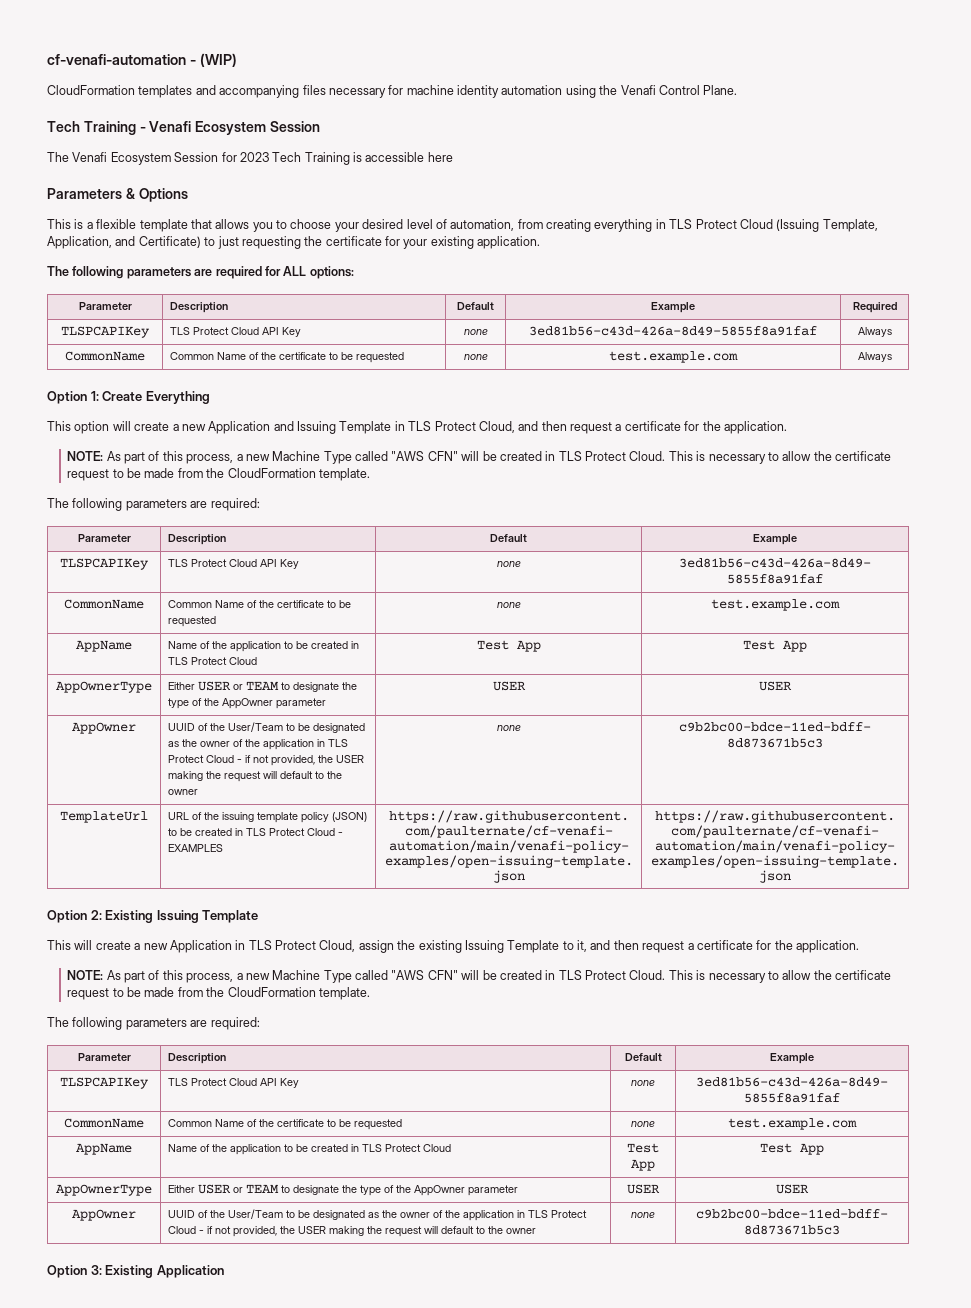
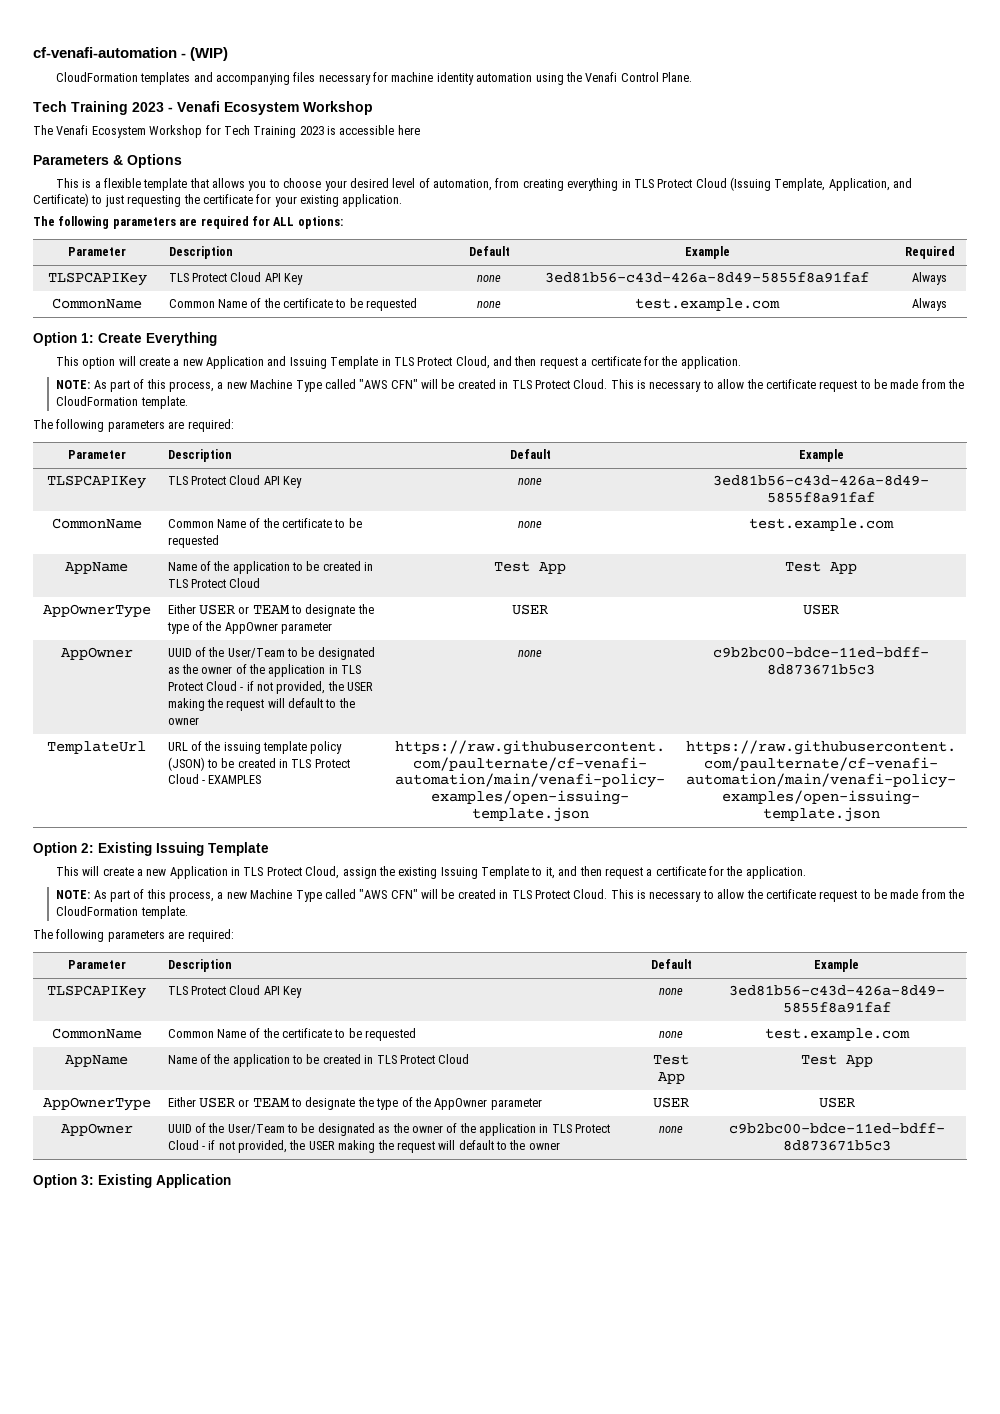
- Tech Training - Venafi Ecosystem Session
+ Tech Training 2023 - Venafi Ecosystem Workshop
- The Venafi Ecosystem Session for 2023 Tech Training is accessible here
+ The Venafi Ecosystem Workshop for Tech Training 2023 is accessible here

